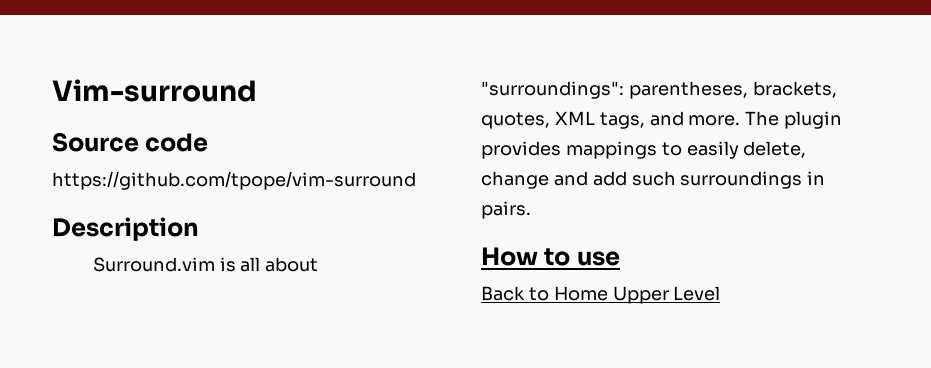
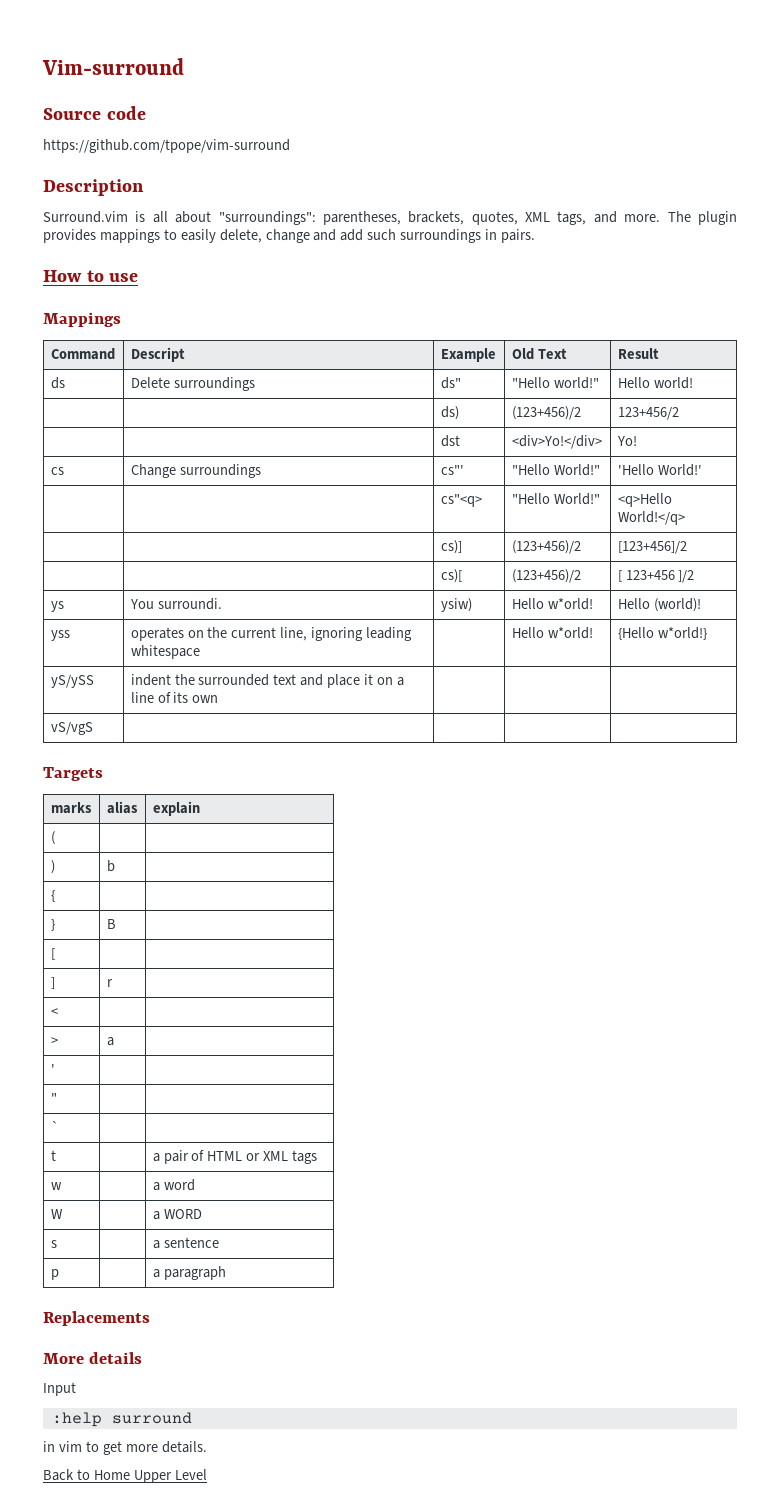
+ Mappings
+ Command | Descript | Example | Old Text | Result
+ ds | Delete surroundings | ds" | "Hello world!" | Hello world!
+ | | ds) | (123+456)/2 | 123+456/2
+ | | dst | <div>Yo!</div> | Yo!
+ cs | Change surroundings | cs"' | "Hello World!" | 'Hello World!'
+ | | cs"<q> | "Hello World!" | <q>Hello World!</q>
+ | | cs)] | (123+456)/2 | [123+456]/2
+ | | cs)[ | (123+456)/2 | [ 123+456 ]/2
+ ys | You surroundi. | ysiw) | Hello w*orld! | Hello (world)!
+ yss | operates on the current line, ignoring leading whitespace | | Hello w*orld! | {Hello w*orld!}
+ yS/ySS | indent the surrounded text and place it on a line of its own | | |
+ vS/vgS | | | |
+ Targets
+ marks | alias | explain
+ ( | |
+ ) | b |
+ { | |
+ } | B |
+ [ | |
+ ] | r |
+ < | |
+ > | a |
+ ' | |
+ " | |
+ ` | |
+ t | | a pair of HTML or XML tags
+ w | | a word
+ W | | a WORD
+ s | | a sentence
+ p | | a paragraph
+ Replacements
+ More details
+ Input
+ :help surround
+ in vim to get more details.

